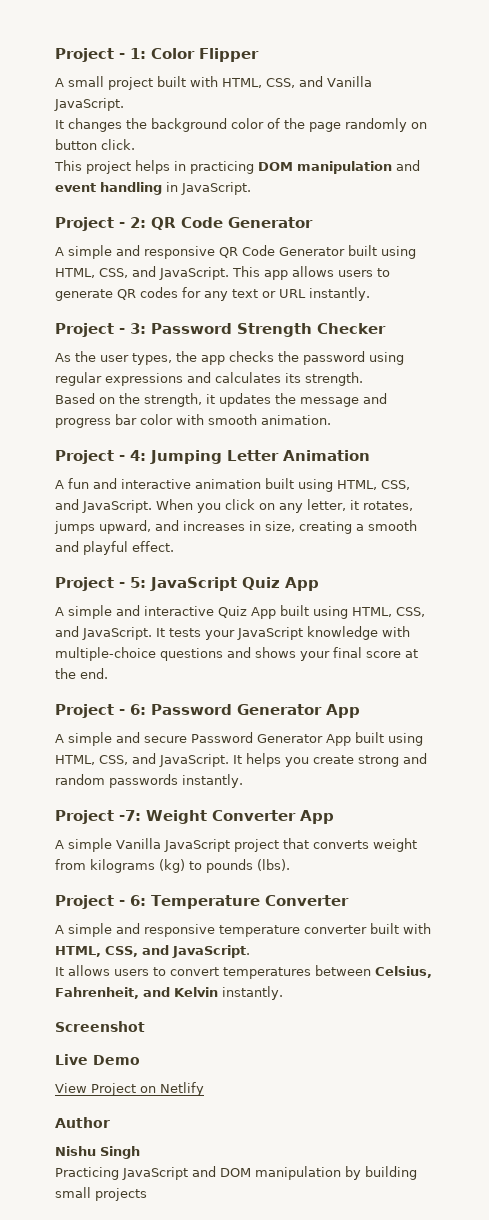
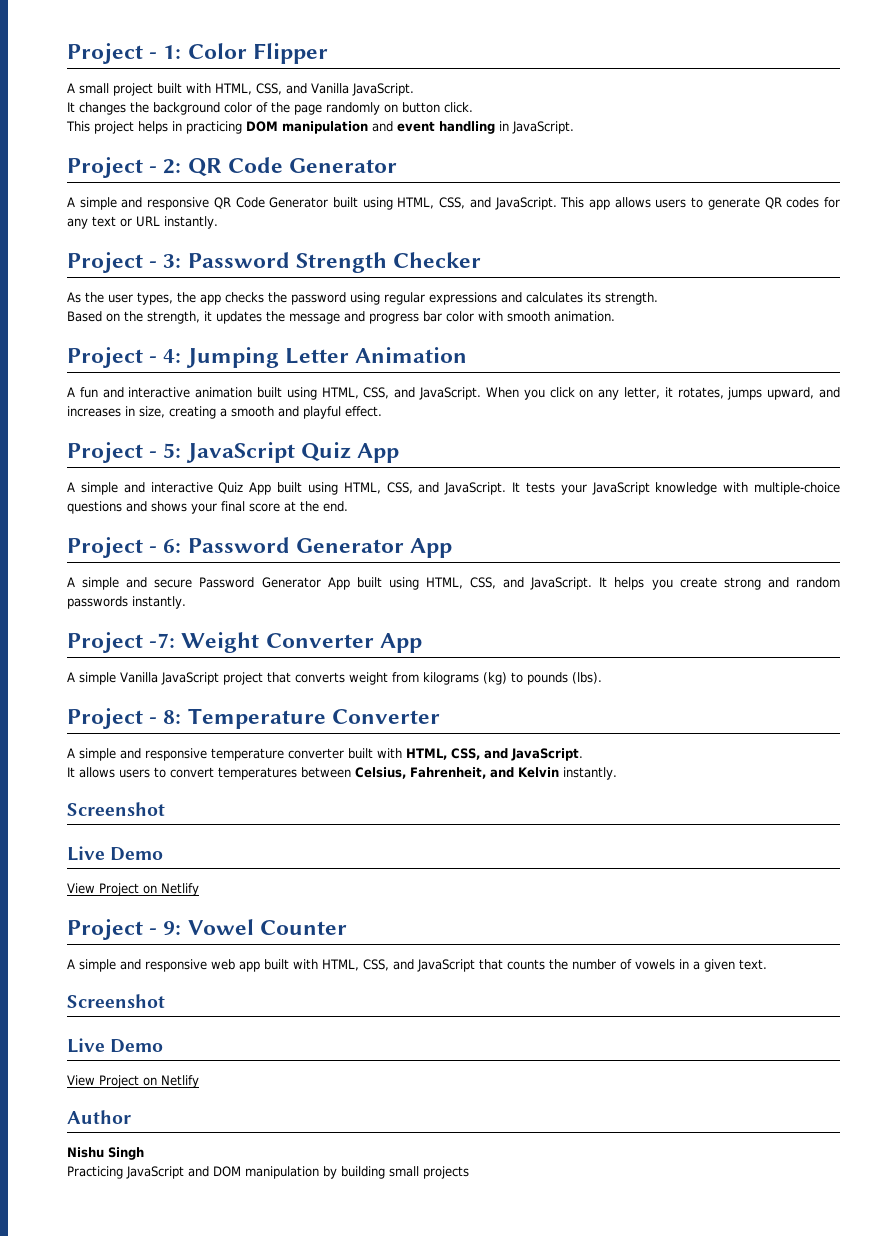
- Project - 6: Temperature Converter
+ Project - 8: Temperature Converter
+ Project - 9: Vowel Counter
+ A simple and responsive web app built with HTML, CSS, and JavaScript that counts the number of vowels in a given text.
+ Screenshot
+ Live Demo
+ View Project on Netlify

